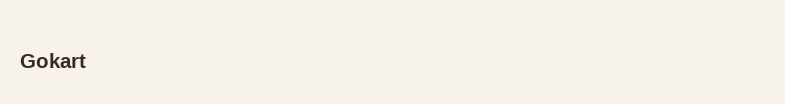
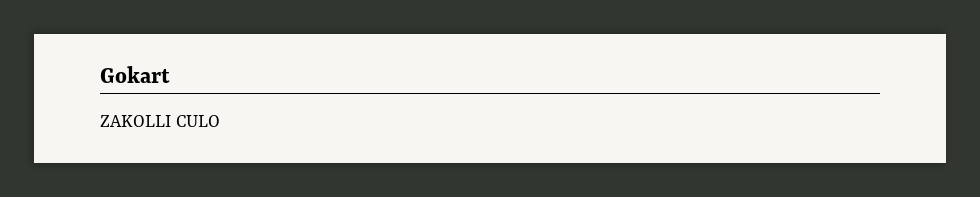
+ ZAKOLLI CULO

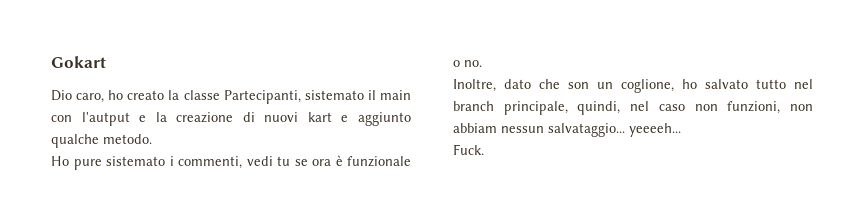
- ZAKOLLI CULO
+ Dio caro, ho creato la classe Partecipanti, sistemato il main con l'autput e la creazione di nuovi kart e aggiunto qualche metodo.
+ Ho pure sistemato i commenti, vedi tu se ora è funzionale o no.
+ Inoltre, dato che son un coglione, ho salvato tutto nel branch principale, quindi, nel caso non funzioni, non abbiam nessun salvataggio... yeeeeh...
+ Fuck.

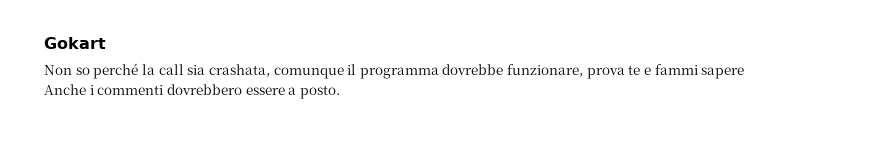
- Dio caro, ho creato la classe Partecipanti, sistemato il main con l'autput e la creazione di nuovi kart e aggiunto qualche metodo.
- Ho pure sistemato i commenti, vedi tu se ora è funzionale o no.
- Inoltre, dato che son un coglione, ho salvato tutto nel branch principale, quindi, nel caso non funzioni, non abbiam nessun salvataggio... yeeeeh...
- Fuck.
+ Non so perché la call sia crashata, comunque il programma dovrebbe funzionare, prova te e fammi sapere
+ Anche i commenti dovrebbero essere a posto.

